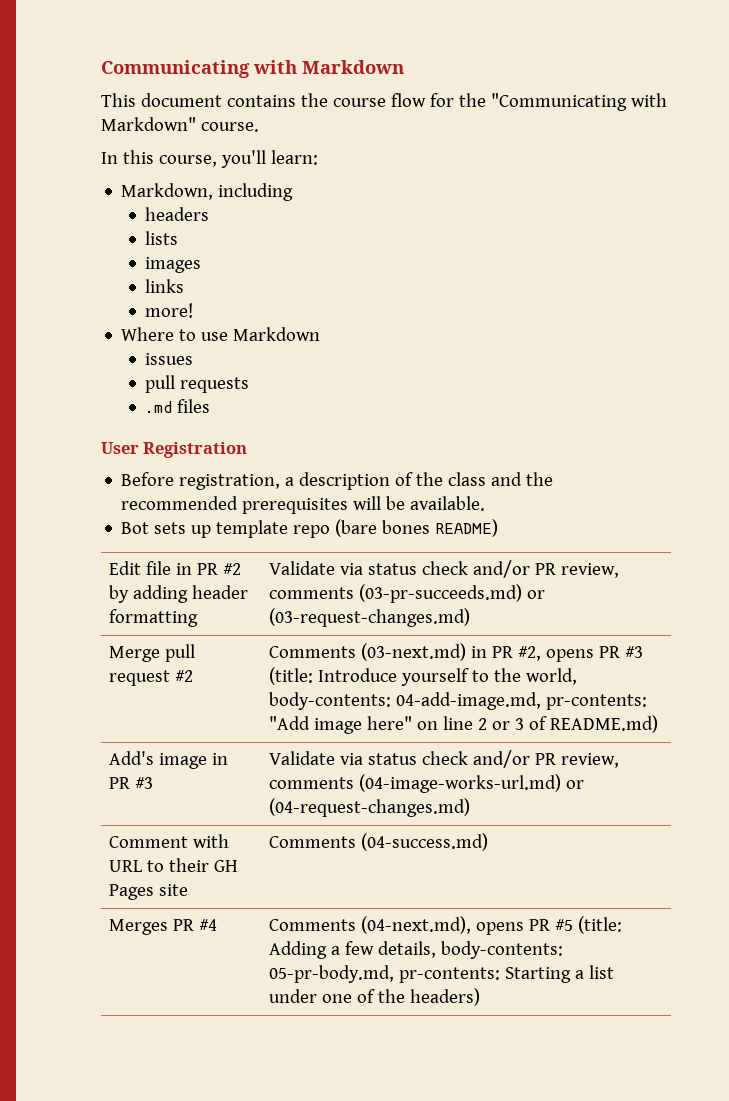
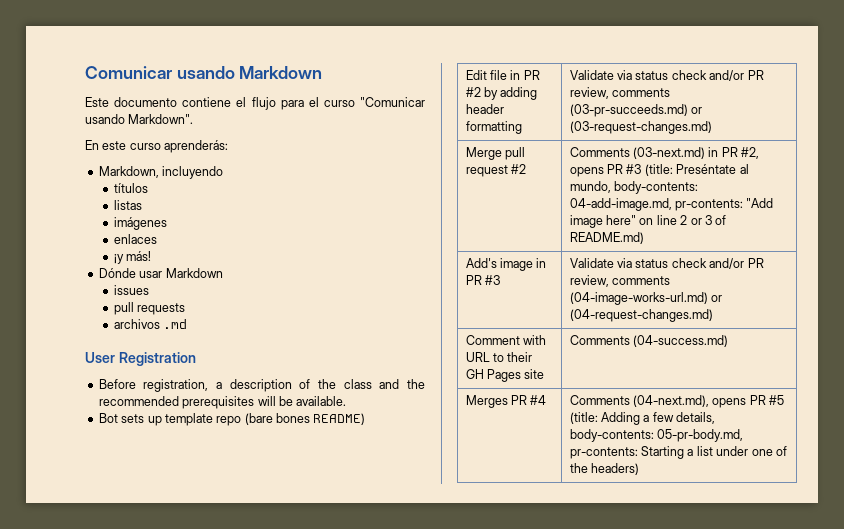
- Communicating with Markdown
- This document contains the course flow for the "Communicating with Markdown" course.
- In this course, you'll learn:
- Markdown, including
- headers
- lists
- images
- links
- more!
- Where to use Markdown
+ Comunicar usando Markdown
+ Este documento contiene el flujo para el curso "Comunicar usando Markdown".
+ En este curso aprenderás:
+ Markdown, incluyendo
+ títulos
+ listas
+ imágenes
+ enlaces
+ ¡y más!
+ Dónde usar Markdown
- .md files
+ archivos .md
- Merge pull request #2 | Comments (03-next.md) in PR #2, opens PR #3 (title: Introduce yourself to the world, body-contents: 04-add-image.md, pr-contents: "Add image here" on line 2 or 3 of README.md)
+ Merge pull request #2 | Comments (03-next.md) in PR #2, opens PR #3 (title: Preséntate al mundo, body-contents: 04-add-image.md, pr-contents: "Add image here" on line 2 or 3 of README.md)

